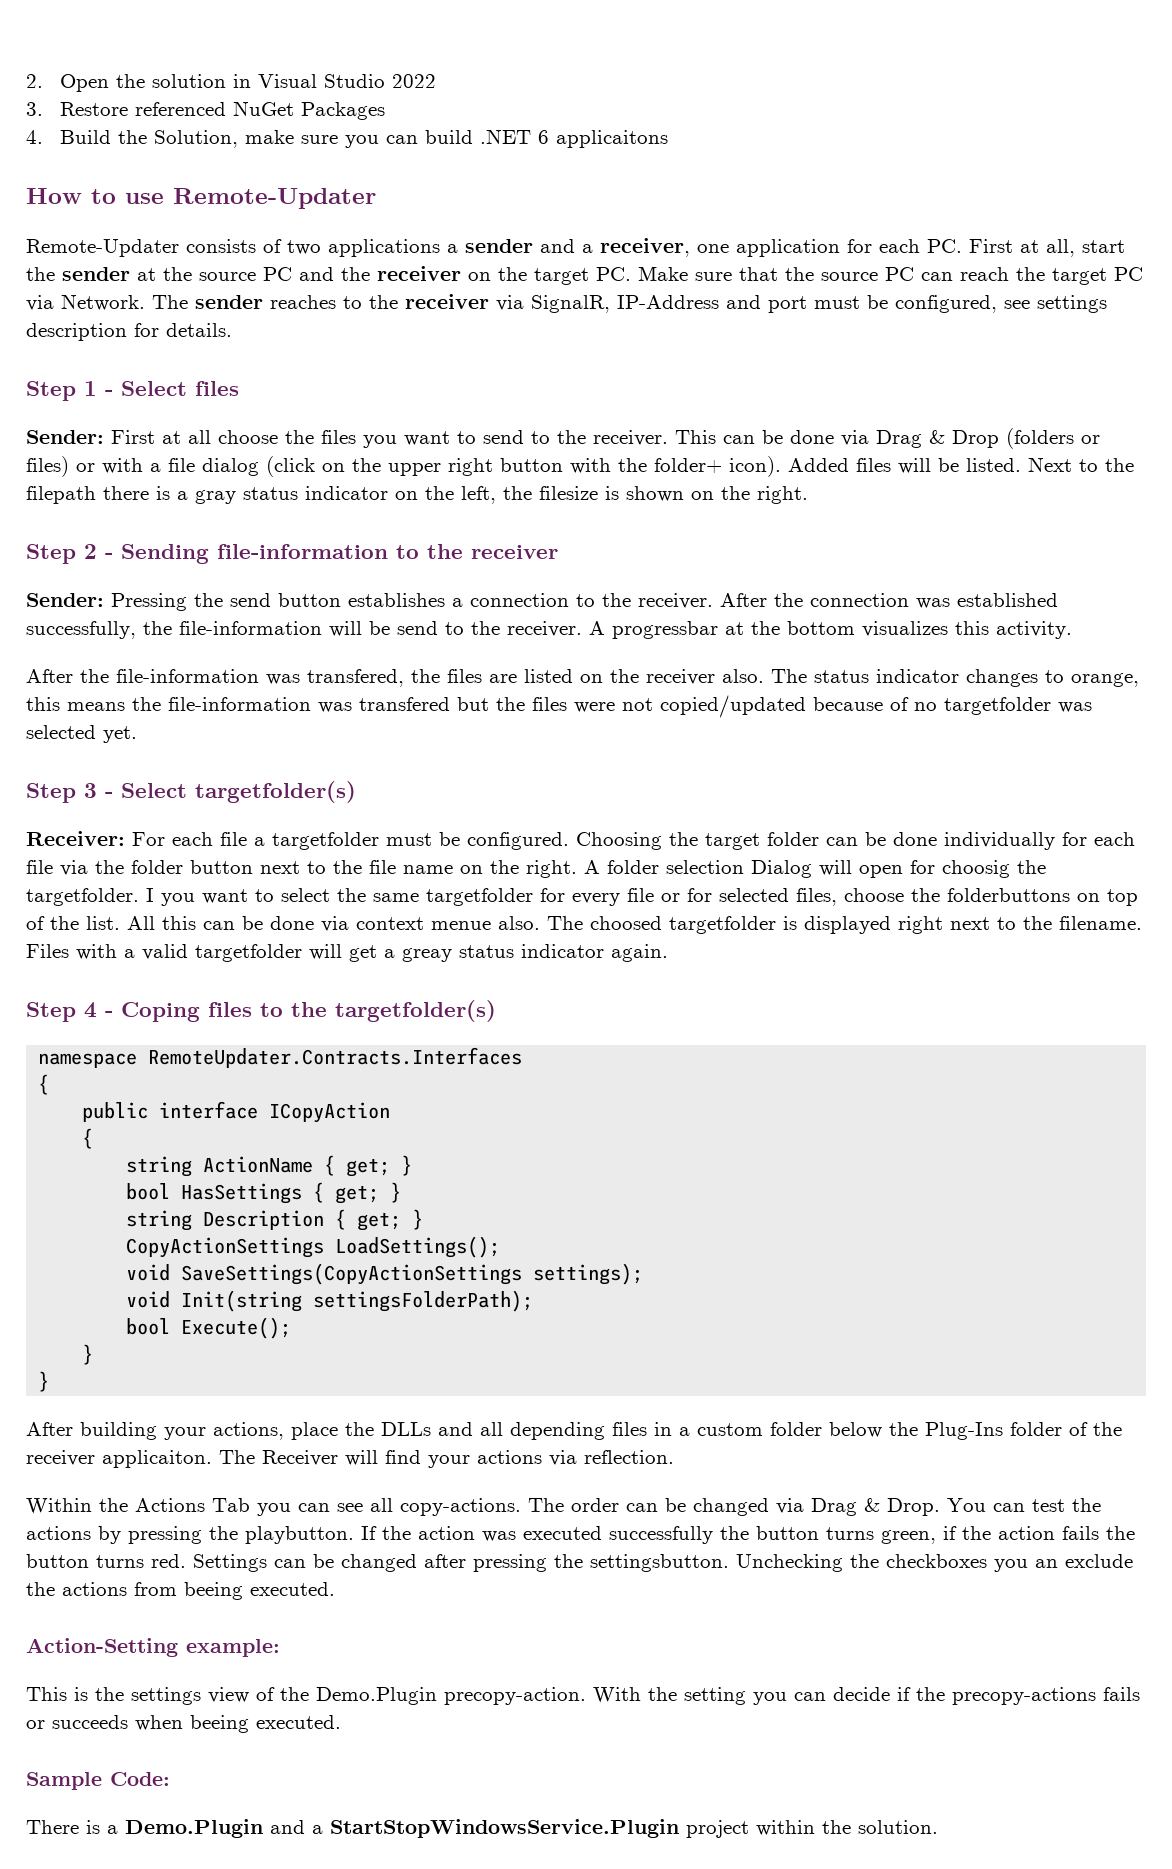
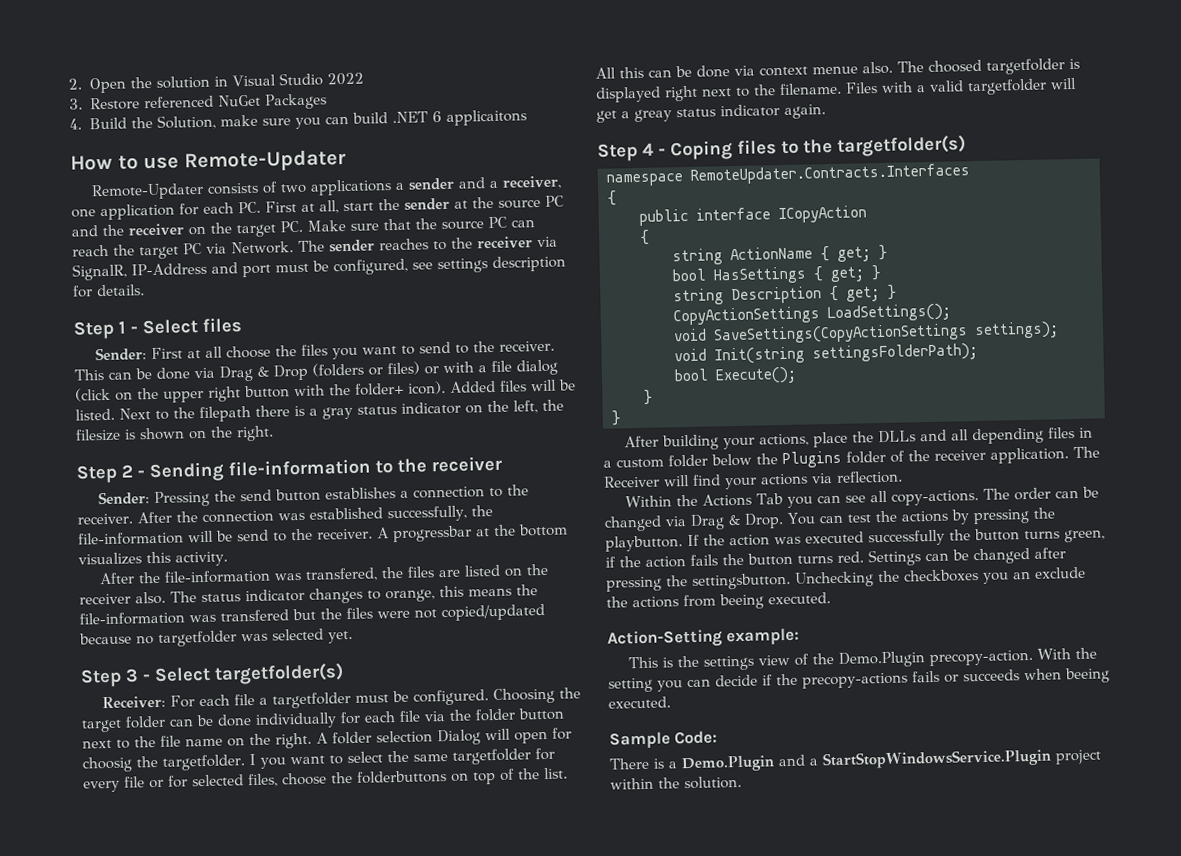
- The status indicator changes to orange, this means the file-information was transfered but the files were not copied/updated because of no targetfolder was selected yet.
+ The status indicator changes to orange, this means the file-information was transfered but the files were not copied/updated because no targetfolder was selected yet.
- After building your actions, place the DLLs and all depending files in a custom folder below the Plug-Ins folder of the receiver applicaiton.
+ After building your actions, place the DLLs and all depending files in a custom folder below the Plugins folder of the receiver application.

